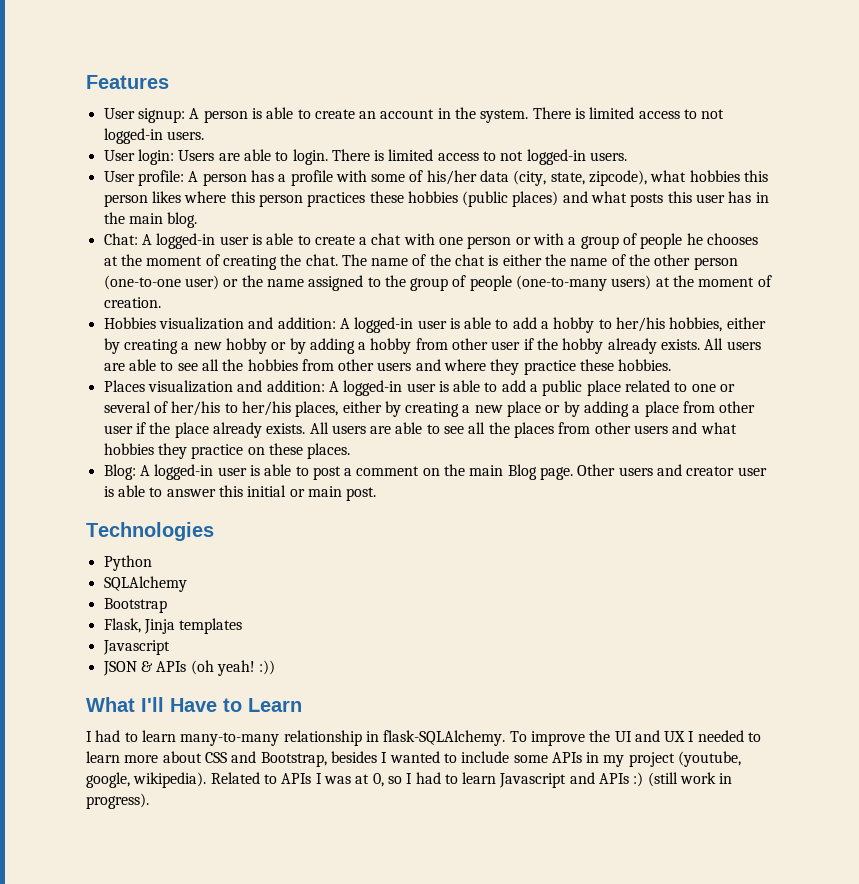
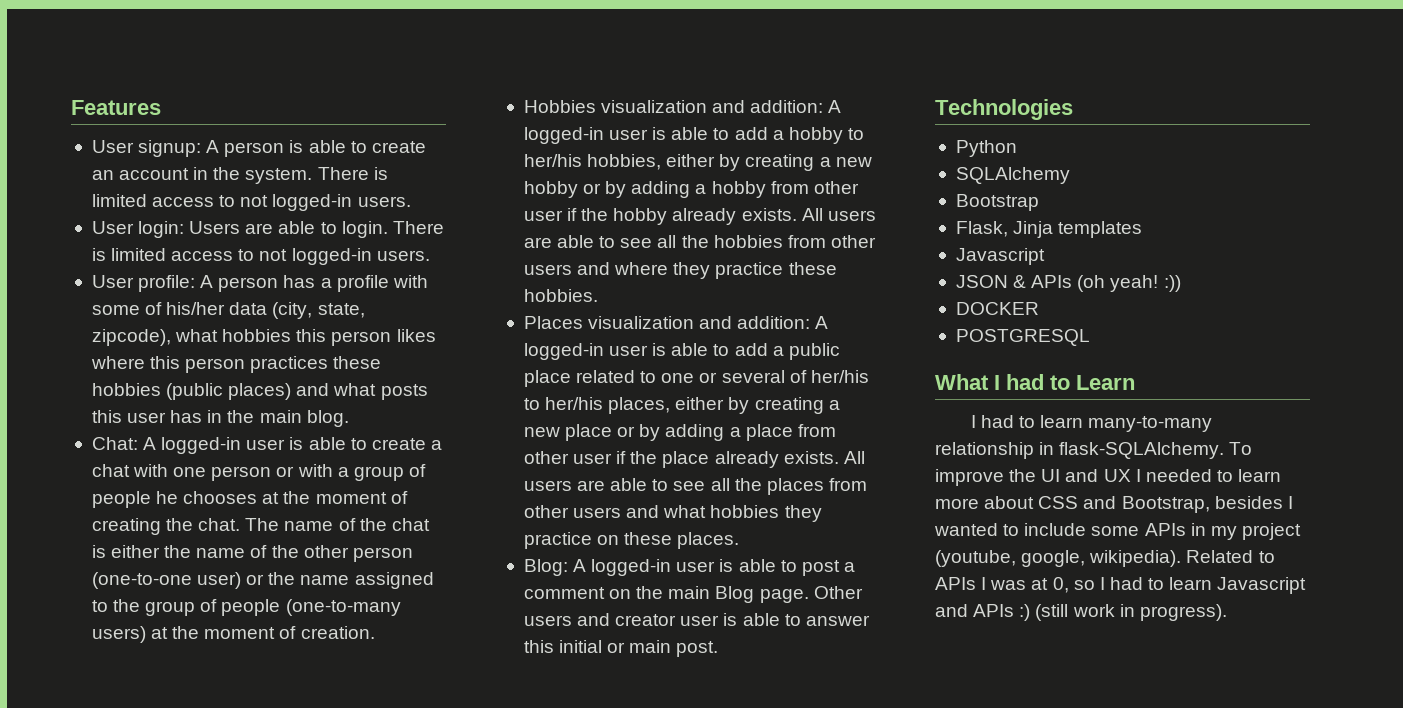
+ DOCKER
+ POSTGRESQL
- What I'll Have to Learn
+ What I had to Learn

